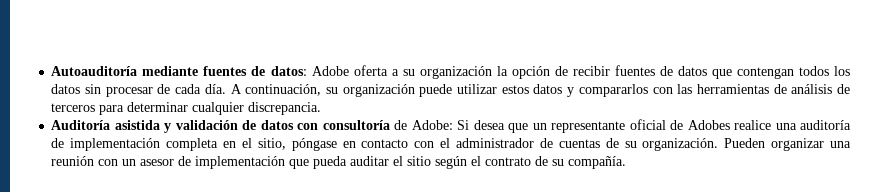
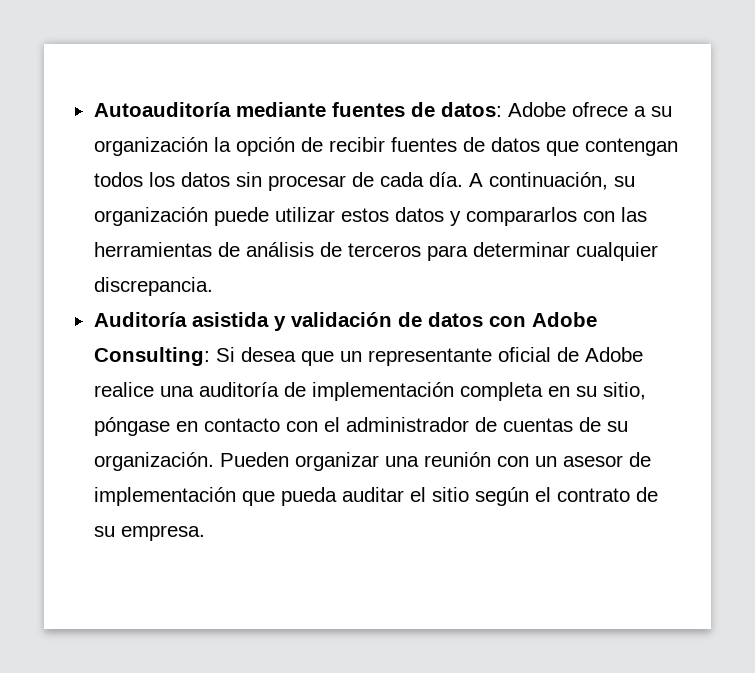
- Autoauditoría mediante fuentes de datos: Adobe oferta a su organización la opción de recibir fuentes de datos que contengan todos los datos sin procesar de cada día.
+ Autoauditoría mediante fuentes de datos: Adobe ofrece a su organización la opción de recibir fuentes de datos que contengan todos los datos sin procesar de cada día.
- Auditoría asistida y validación de datos con consultoría de Adobe: Si desea que un representante oficial de Adobes realice una auditoría de implementación completa en el sitio, póngase en contacto con el administrador de cuentas de su organización.
+ Auditoría asistida y validación de datos con Adobe Consulting: Si desea que un representante oficial de Adobe realice una auditoría de implementación completa en su sitio, póngase en contacto con el administrador de cuentas de su organización.
- Pueden organizar una reunión con un asesor de implementación que pueda auditar el sitio según el contrato de su compañía.
+ Pueden organizar una reunión con un asesor de implementación que pueda auditar el sitio según el contrato de su empresa.

